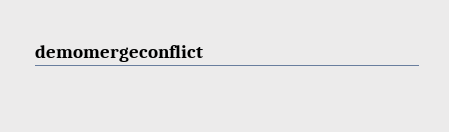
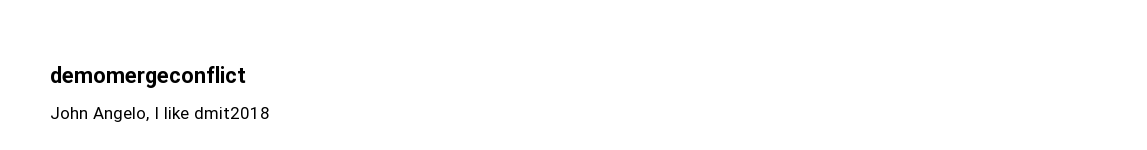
+ John Angelo, I like dmit2018

